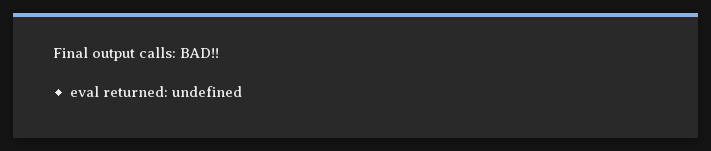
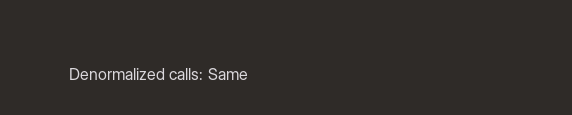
- Final output calls: BAD!!
- eval returned: undefined
+ Denormalized calls: Same

